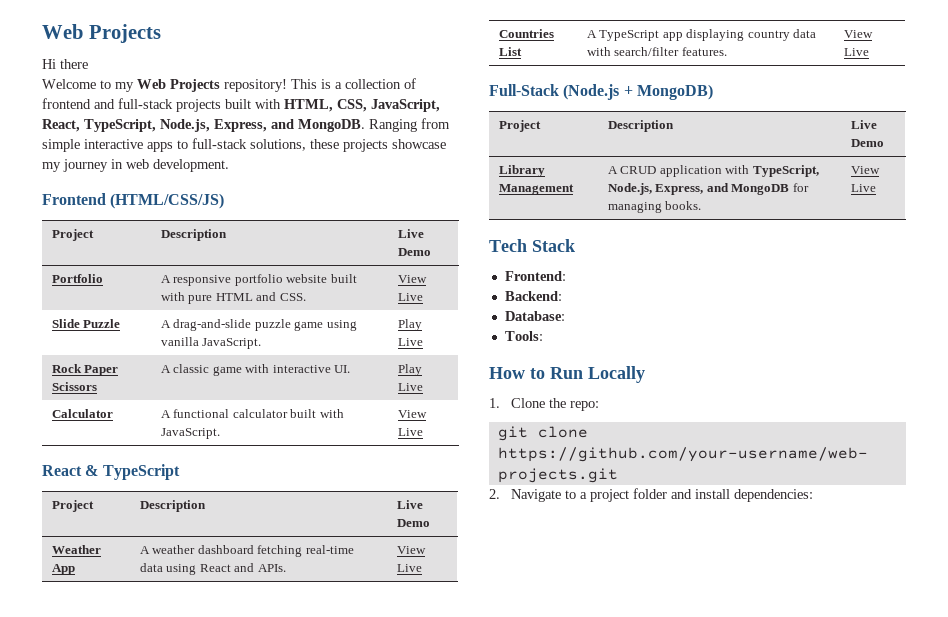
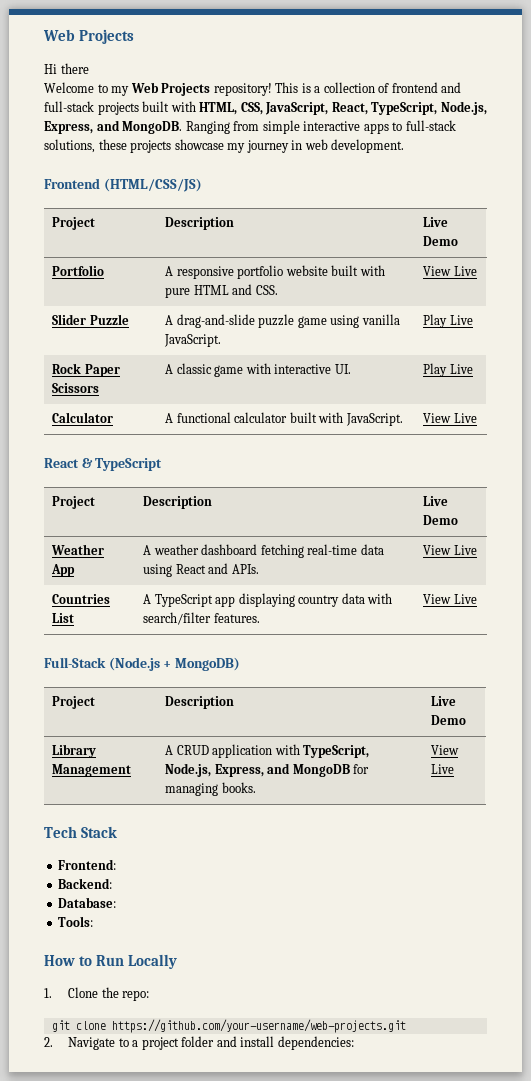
- Slide Puzzle | A drag-and-slide puzzle game using vanilla JavaScript. | Play Live
+ Slider Puzzle | A drag-and-slide puzzle game using vanilla JavaScript. | Play Live

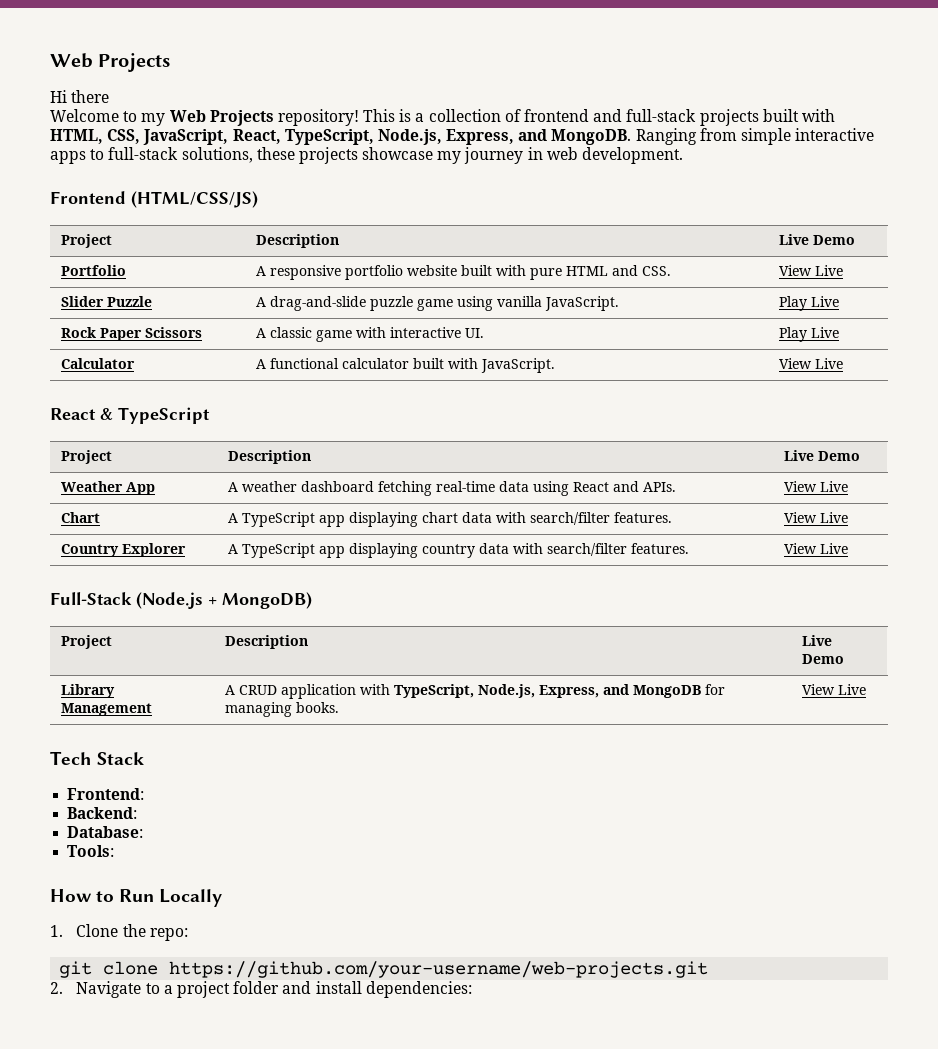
- Countries List | A TypeScript app displaying country data with search/filter features. | View Live
+ Chart | A TypeScript app displaying chart data with search/filter features. | View Live
+ Country Explorer | A TypeScript app displaying country data with search/filter features. | View Live

